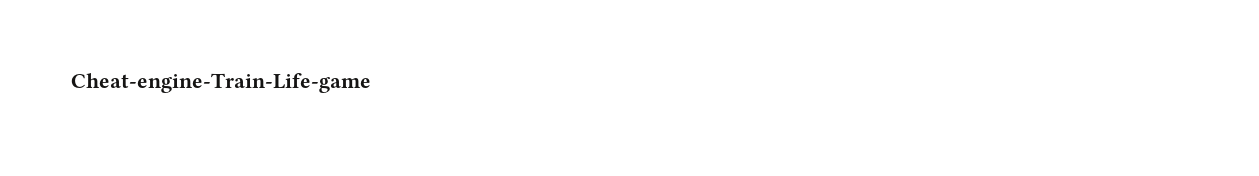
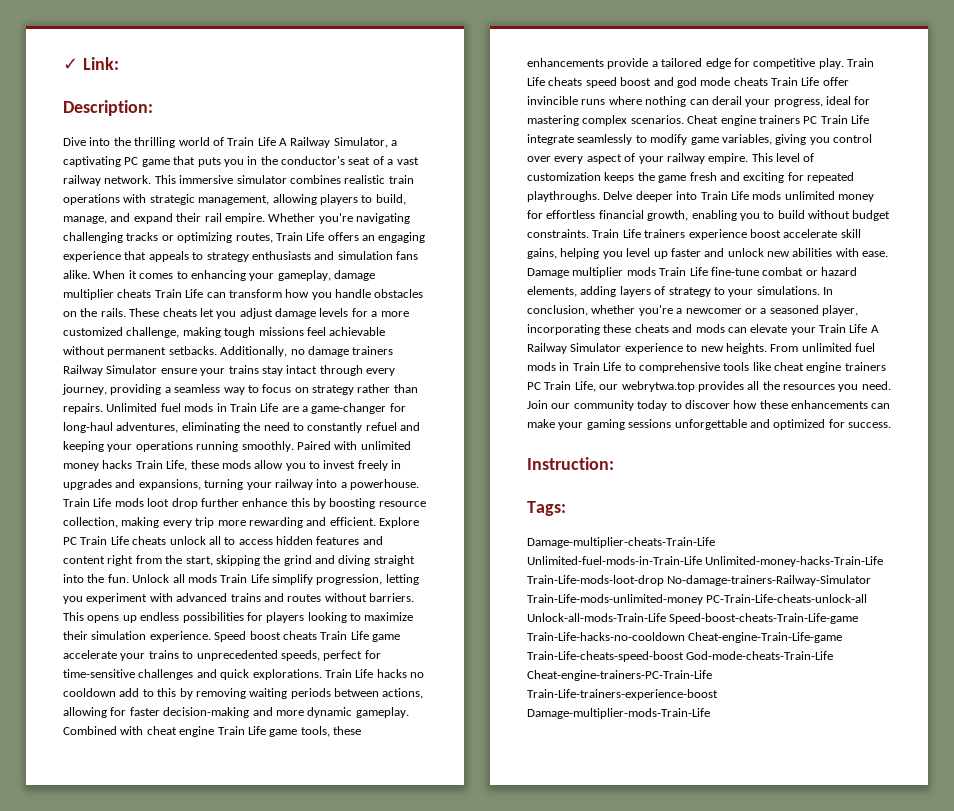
- Cheat-engine-Train-Life-game
+ ✓ Link:
+ Description:
+ Dive into the thrilling world of Train Life A Railway Simulator, a captivating PC game that puts you in the conductor's seat of a vast railway network. This immersive simulator combines realistic train operations with strategic management, allowing players to build, manage, and expand their rail empire. Whether you're navigating challenging tracks or optimizing routes, Train Life offers an engaging experience that appeals to strategy enthusiasts and simulation fans alike. When it comes to enhancing your gameplay, damage multiplier cheats Train Life can transform how you handle obstacles on the rails. These cheats let you adjust damage levels for a more customized challenge, making tough missions feel achievable without permanent setbacks. Additionally, no damage trainers Railway Simulator ensure your trains stay intact through every journey, providing a seamless way to focus on strategy rather than repairs. Unlimited fuel mods in Train Life are a game-changer for long-haul adventures, eliminating the need to constantly refuel and keeping your operations running smoothly. Paired with unlimited money hacks Train Life, these mods allow you to invest freely in upgrades and expansions, turning your railway into a powerhouse. Train Life mods loot drop further enhance this by boosting resource collection, making every trip more rewarding and efficient. Explore PC Train Life cheats unlock all to access hidden features and content right from the start, skipping the grind and diving straight into the fun. Unlock all mods Train Life simplify progression, letting you experiment with advanced trains and routes without barriers. This opens up endless possibilities for players looking to maximize their simulation experience. Speed boost cheats Train Life game accelerate your trains to unprecedented speeds, perfect for time-sensitive challenges and quick explorations. Train Life hacks no cooldown add to this by removing waiting periods between actions, allowing for faster decision-making and more dynamic gameplay. Combined with cheat engine Train Life game tools, these enhancements provide a tailored edge for competitive play. Train Life cheats speed boost and god mode cheats Train Life offer invincible runs where nothing can derail your progress, ideal for mastering complex scenarios. Cheat engine trainers PC Train Life integrate seamlessly to modify game variables, giving you control over every aspect of your railway empire. This level of customization keeps the game fresh and exciting for repeated playthroughs. Delve deeper into Train Life mods unlimited money for effortless financial growth, enabling you to build without budget constraints. Train Life trainers experience boost accelerate skill gains, helping you level up faster and unlock new abilities with ease. Damage multiplier mods Train Life fine-tune combat or hazard elements, adding layers of strategy to your simulations. In conclusion, whether you're a newcomer or a seasoned player, incorporating these cheats and mods can elevate your Train Life A Railway Simulator experience to new heights. From unlimited fuel mods in Train Life to comprehensive tools like cheat engine trainers PC Train Life, our webrytwa.top provides all the resources you need. Join our community today to discover how these enhancements can make your gaming sessions unforgettable and optimized for success.
+ Instruction:
+ Tags:
+ Damage-multiplier-cheats-Train-Life Unlimited-fuel-mods-in-Train-Life Unlimited-money-hacks-Train-Life Train-Life-mods-loot-drop No-damage-trainers-Railway-Simulator Train-Life-mods-unlimited-money PC-Train-Life-cheats-unlock-all Unlock-all-mods-Train-Life Speed-boost-cheats-Train-Life-game Train-Life-hacks-no-cooldown Cheat-engine-Train-Life-game Train-Life-cheats-speed-boost God-mode-cheats-Train-Life Cheat-engine-trainers-PC-Train-Life Train-Life-trainers-experience-boost Damage-multiplier-mods-Train-Life

